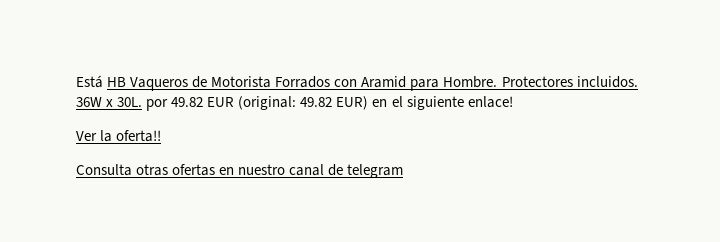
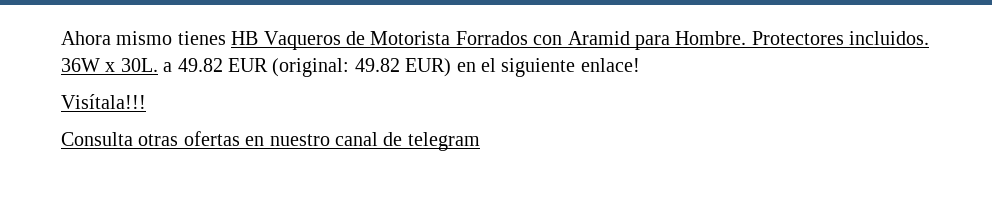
- Está HB Vaqueros de Motorista Forrados con Aramid para Hombre.
+ Ahora mismo tienes HB Vaqueros de Motorista Forrados con Aramid para Hombre.
- 36W x 30L. por 49.82 EUR (original: 49.82 EUR) en el siguiente enlace!
+ 36W x 30L. a 49.82 EUR (original: 49.82 EUR) en el siguiente enlace!
- Ver la oferta!!
+ Visítala!!!

